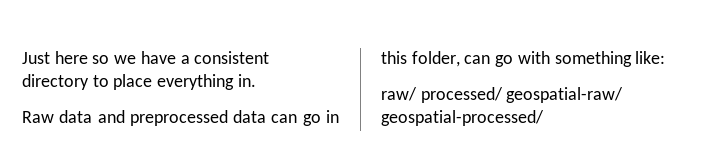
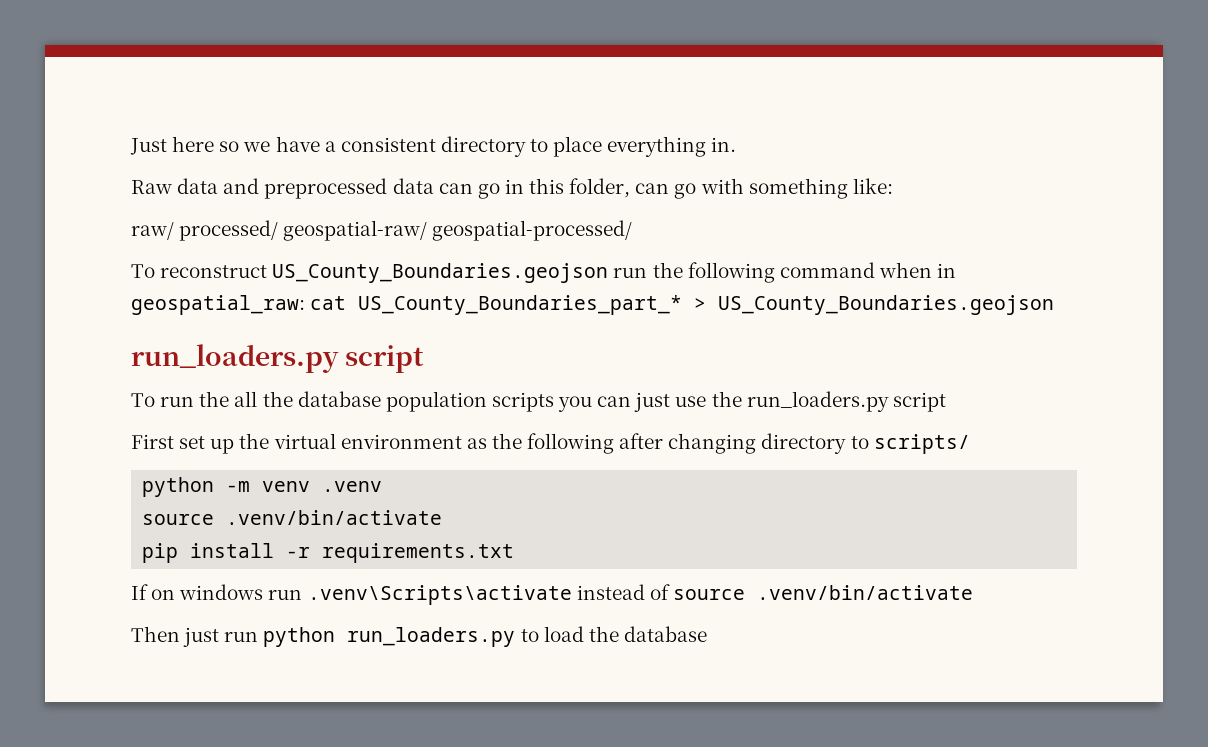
+ To reconstruct US_County_Boundaries.geojson run the following command when in geospatial_raw: cat US_County_Boundaries_part_* > US_County_Boundaries.geojson
+ run_loaders.py script
+ To run the all the database population scripts you can just use the run_loaders.py script
+ First set up the virtual environment as the following after changing directory to scripts/
+ python -m venv .venv
+ source .venv/bin/activate
+ pip install -r requirements.txt
+ If on windows run .venv\Scripts\activate instead of source .venv/bin/activate
+ Then just run python run_loaders.py to load the database

